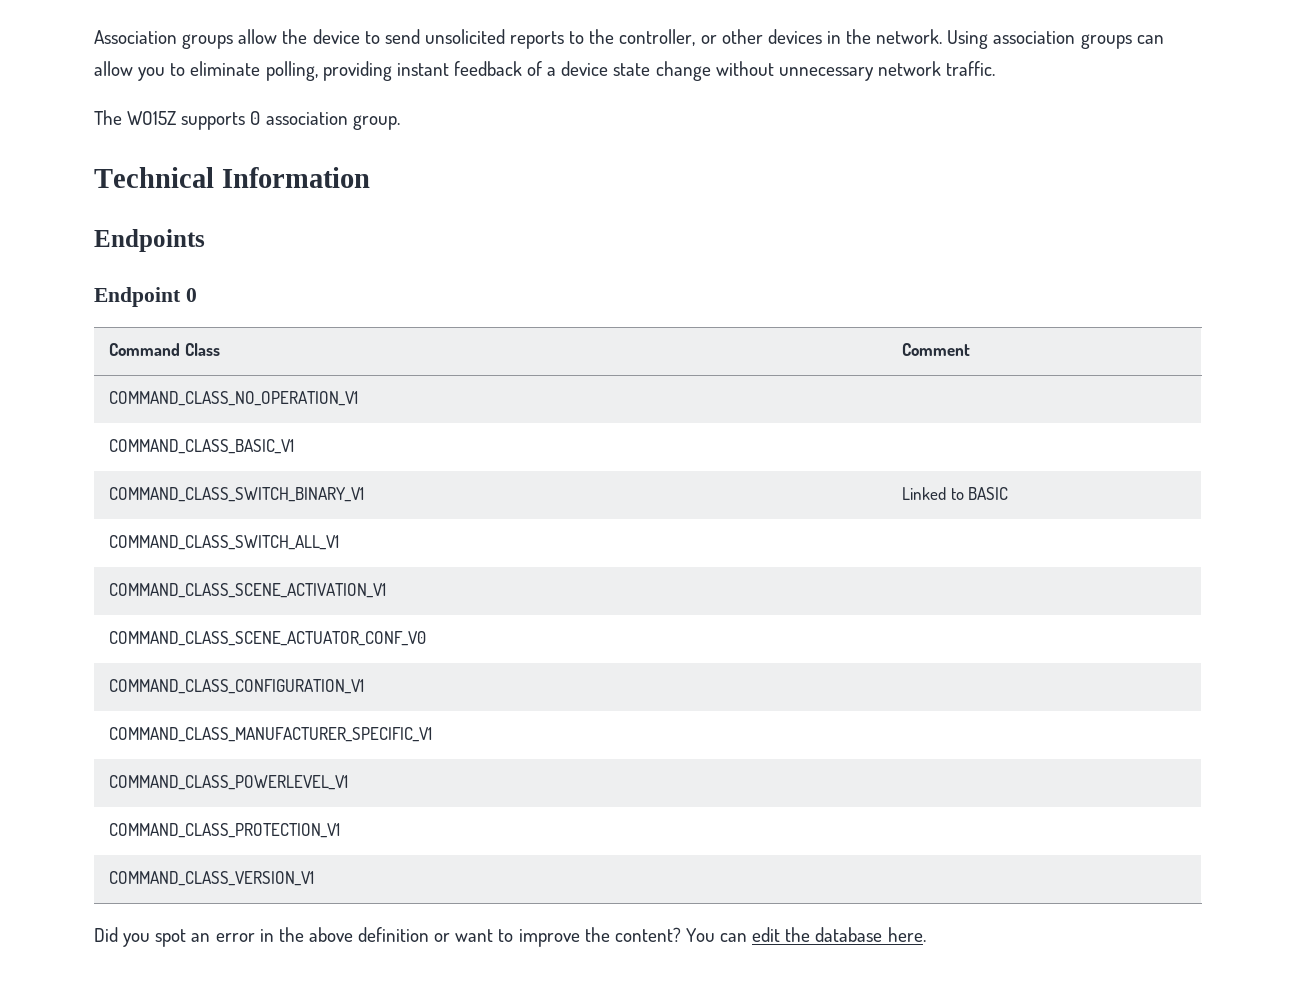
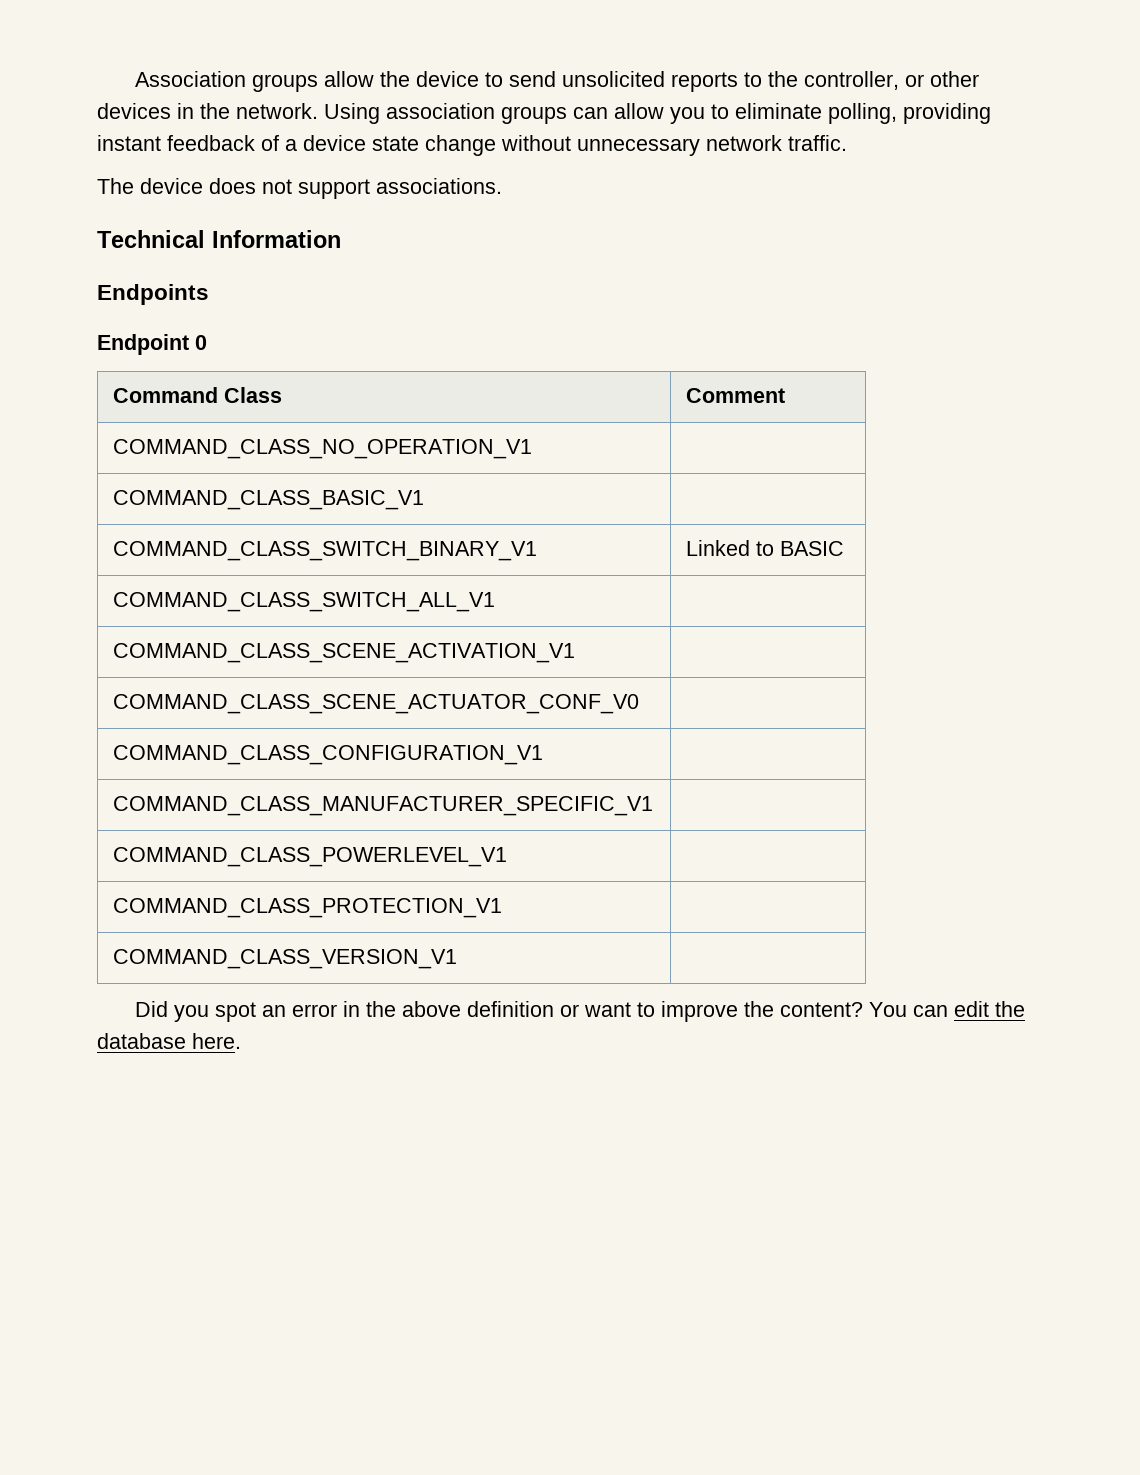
- The WO15Z supports 0 association group.
+ The device does not support associations.

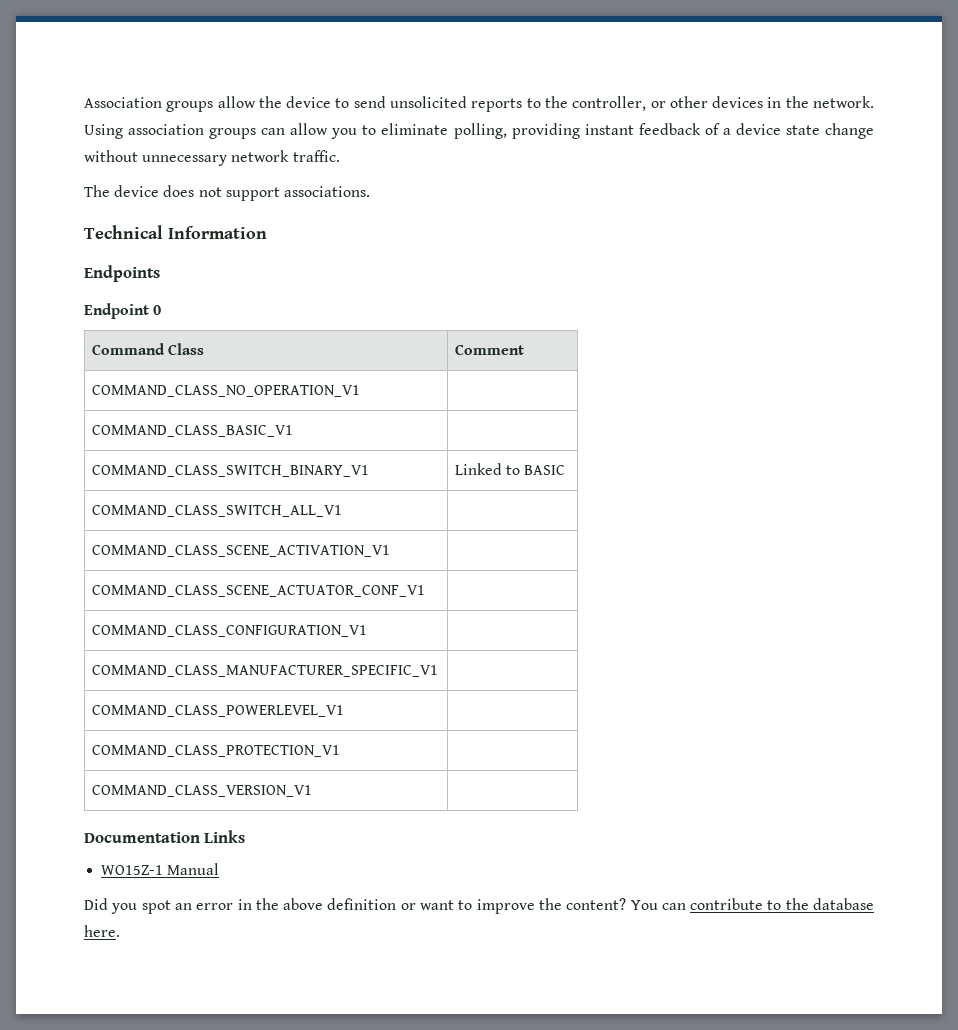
- COMMAND_CLASS_SCENE_ACTUATOR_CONF_V0 |
+ COMMAND_CLASS_SCENE_ACTUATOR_CONF_V1 |
+ Documentation Links
+ WO15Z-1 Manual
- You can edit the database here.
+ You can contribute to the database here.

